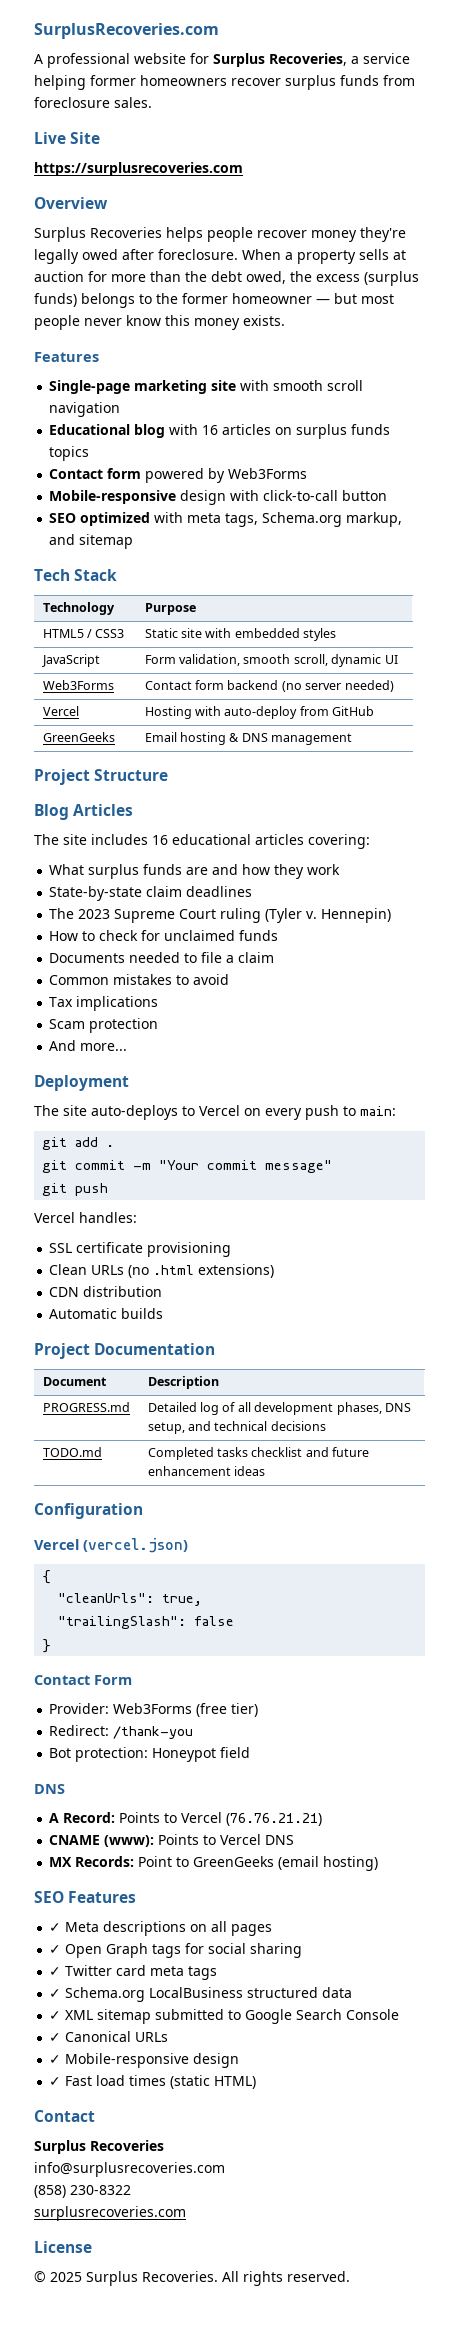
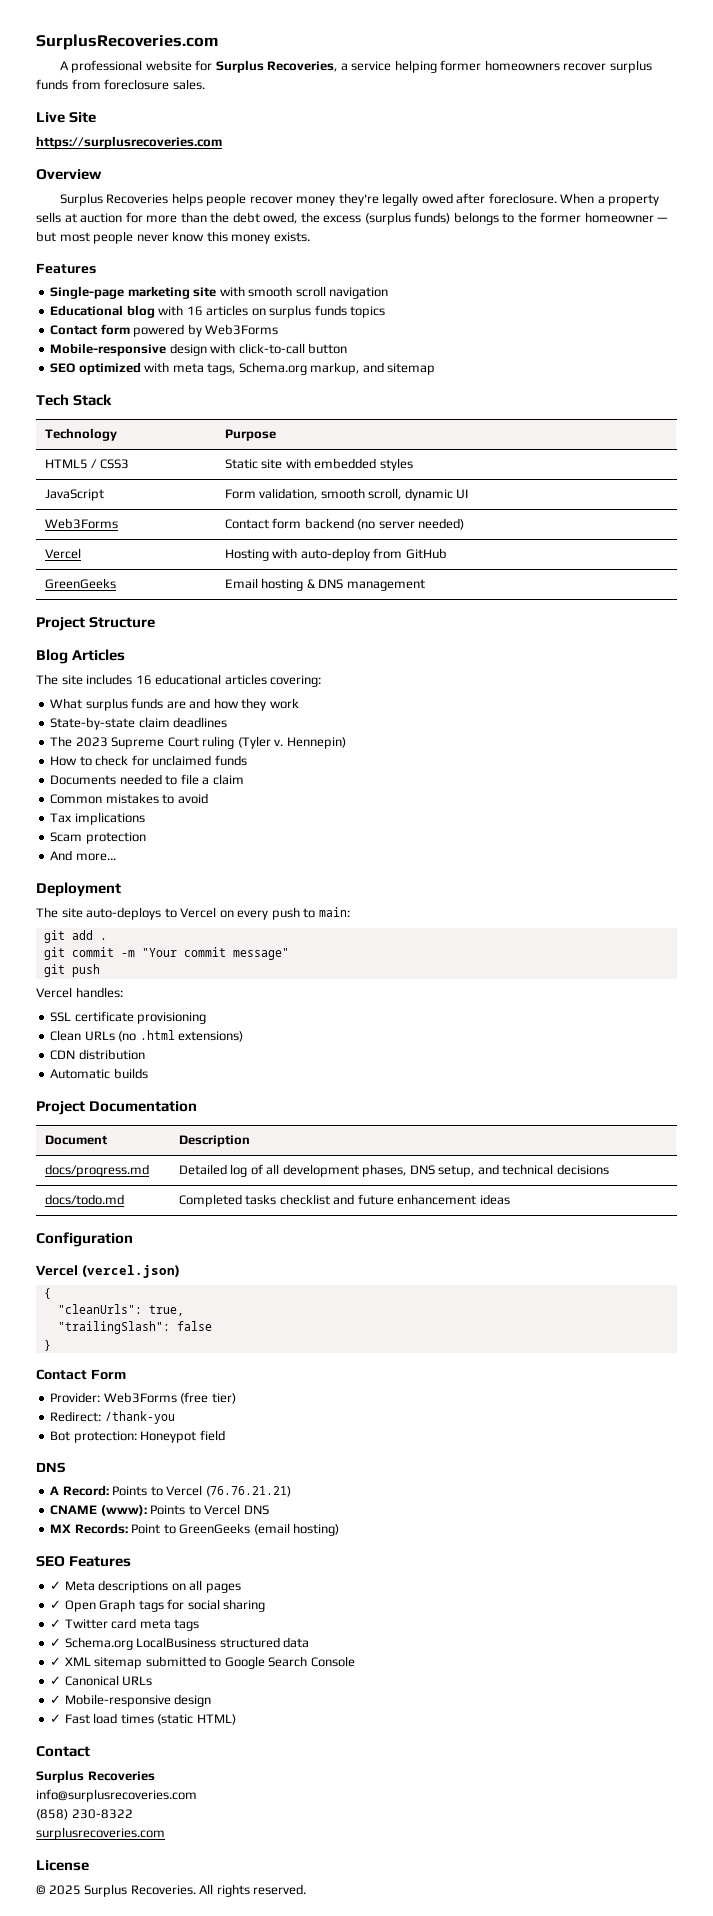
- PROGRESS.md | Detailed log of all development phases, DNS setup, and technical decisions
+ docs/progress.md | Detailed log of all development phases, DNS setup, and technical decisions
- TODO.md | Completed tasks checklist and future enhancement ideas
+ docs/todo.md | Completed tasks checklist and future enhancement ideas

